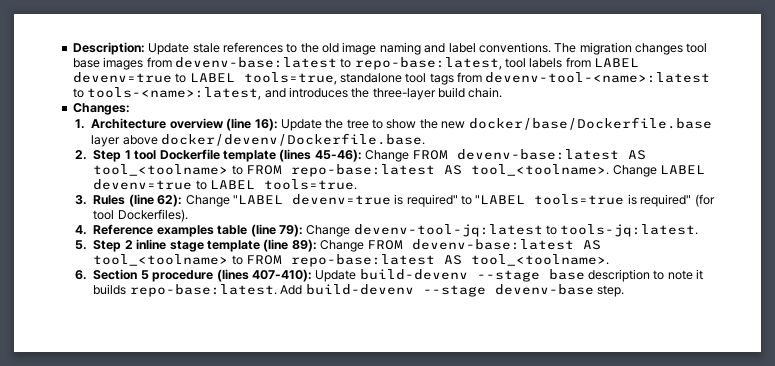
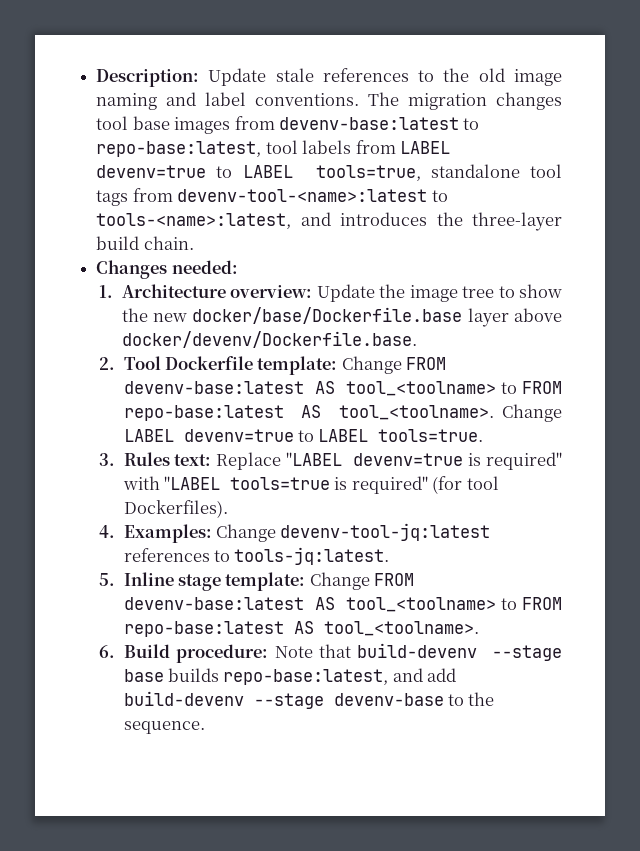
- Changes:
+ Changes needed:
- 1. Architecture overview (line 16): Update the tree to show the new docker/base/Dockerfile.base layer above docker/devenv/Dockerfile.base.
+ 1. Architecture overview: Update the image tree to show the new docker/base/Dockerfile.base layer above docker/devenv/Dockerfile.base.
- 2. Step 1 tool Dockerfile template (lines 45-46): Change FROM devenv-base:latest AS tool_<toolname> to FROM repo-base:latest AS tool_<toolname>.
+ 2. Tool Dockerfile template: Change FROM devenv-base:latest AS tool_<toolname> to FROM repo-base:latest AS tool_<toolname>.
- 3. Rules (line 62): Change "LABEL devenv=true is required" to "LABEL tools=true is required" (for tool Dockerfiles).
+ 3. Rules text: Replace "LABEL devenv=true is required" with "LABEL tools=true is required" (for tool Dockerfiles).
- 4. Reference examples table (line 79): Change devenv-tool-jq:latest to tools-jq:latest.
+ 4. Examples: Change devenv-tool-jq:latest references to tools-jq:latest.
- 5. Step 2 inline stage template (line 89): Change FROM devenv-base:latest AS tool_<toolname> to FROM repo-base:latest AS tool_<toolname>.
+ 5. Inline stage template: Change FROM devenv-base:latest AS tool_<toolname> to FROM repo-base:latest AS tool_<toolname>.
- 6. Section 5 procedure (lines 407-410): Update build-devenv --stage base description to note it builds repo-base:latest. Add build-devenv --stage devenv-base step.
+ 6. Build procedure: Note that build-devenv --stage base builds repo-base:latest, and add build-devenv --stage devenv-base to the sequence.

